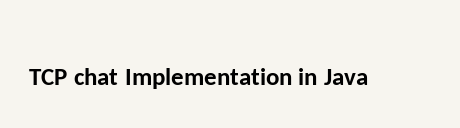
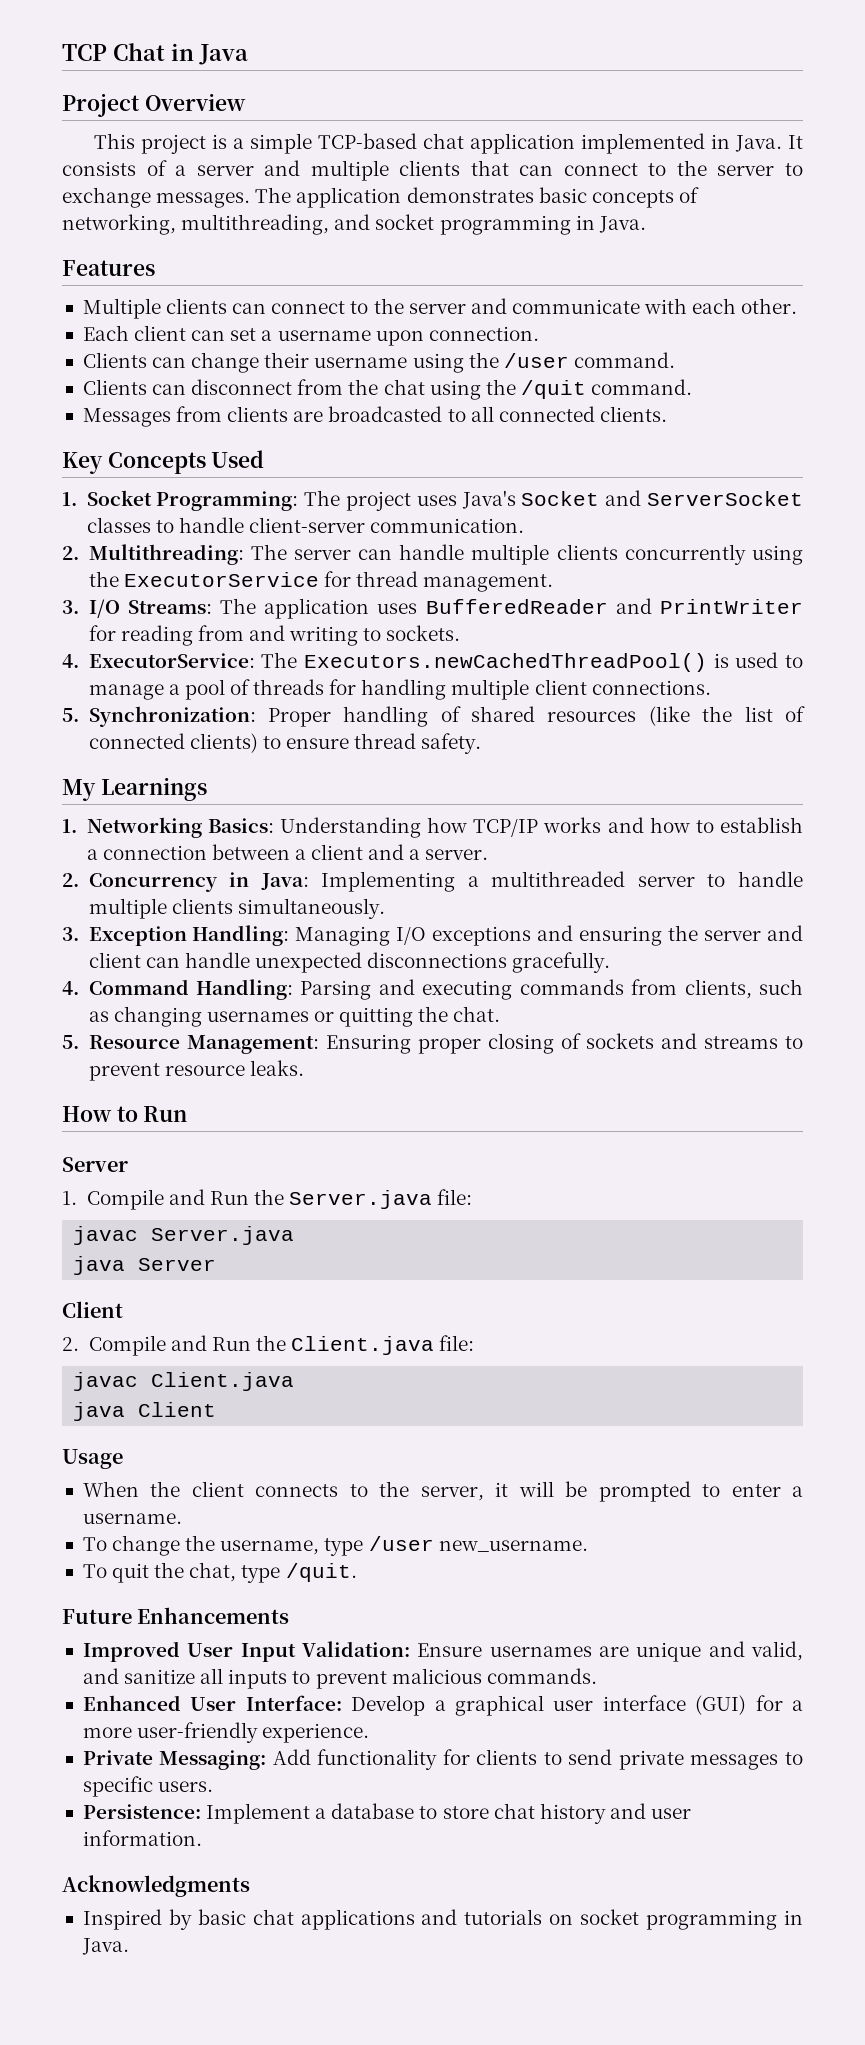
- TCP chat Implementation in Java
+ TCP Chat in Java
+ Project Overview
+ This project is a simple TCP-based chat application implemented in Java. It consists of a server and multiple clients that can connect to the server to exchange messages. The application demonstrates basic concepts of networking, multithreading, and socket programming in Java.
+ Features
+ Multiple clients can connect to the server and communicate with each other.
+ Each client can set a username upon connection.
+ Clients can change their username using the /user command.
+ Clients can disconnect from the chat using the /quit command.
+ Messages from clients are broadcasted to all connected clients.
+ Key Concepts Used
+ 1. Socket Programming: The project uses Java's Socket and ServerSocket classes to handle client-server communication.
+ 2. Multithreading: The server can handle multiple clients concurrently using the ExecutorService for thread management.
+ 3. I/O Streams: The application uses BufferedReader and PrintWriter for reading from and writing to sockets.
+ 4. ExecutorService: The Executors.newCachedThreadPool() is used to manage a pool of threads for handling multiple client connections.
+ 5. Synchronization: Proper handling of shared resources (like the list of connected clients) to ensure thread safety.
+ My Learnings
+ 1. Networking Basics: Understanding how TCP/IP works and how to establish a connection between a client and a server.
+ 2. Concurrency in Java: Implementing a multithreaded server to handle multiple clients simultaneously.
+ 3. Exception Handling: Managing I/O exceptions and ensuring the server and client can handle unexpected disconnections gracefully.
+ 4. Command Handling: Parsing and executing commands from clients, such as changing usernames or quitting the chat.
+ 5. Resource Management: Ensuring proper closing of sockets and streams to prevent resource leaks.
+ How to Run
+ Server
+ 1. Compile and Run the Server.java file:
+ javac Server.java
+ java Server
+ Client
+ 2. Compile and Run the Client.java file:
+ javac Client.java
+ java Client
+ Usage
+ When the client connects to the server, it will be prompted to enter a username.
+ To change the username, type /user new_username.
+ To quit the chat, type /quit.
+ Future Enhancements
+ Improved User Input Validation: Ensure usernames are unique and valid, and sanitize all inputs to prevent malicious commands.
+ Enhanced User Interface: Develop a graphical user interface (GUI) for a more user-friendly experience.
+ Private Messaging: Add functionality for clients to send private messages to specific users.
+ Persistence: Implement a database to store chat history and user information.
+ Acknowledgments
+ Inspired by basic chat applications and tutorials on socket programming in Java.

